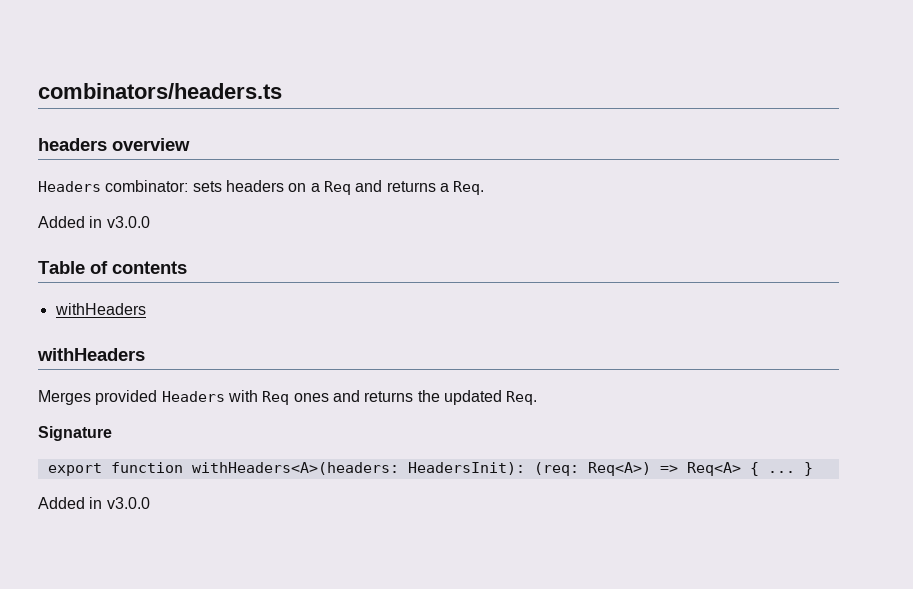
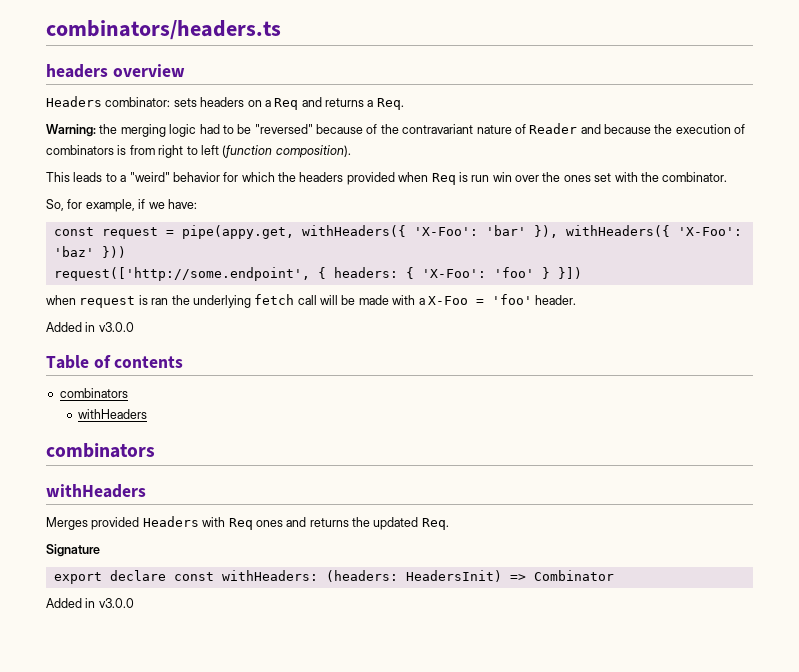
+ Warning: the merging logic had to be "reversed" because of the contravariant nature of Reader and because the execution of combinators is from right to left (function composition).
+ This leads to a "weird" behavior for which the headers provided when Req is run win over the ones set with the combinator.
+ So, for example, if we have:
+ const request = pipe(appy.get, withHeaders({ 'X-Foo': 'bar' }), withHeaders({ 'X-Foo': 'baz' }))
+ request(['http://some.endpoint', { headers: { 'X-Foo': 'foo' } }])
+ when request is ran the underlying fetch call will be made with a X-Foo = 'foo' header.
  Table of contents
+ combinators
  withHeaders
+ combinators
- export function withHeaders<A>(headers: HeadersInit): (req: Req<A>) => Req<A> { ... }
+ export declare const withHeaders: (headers: HeadersInit) => Combinator

